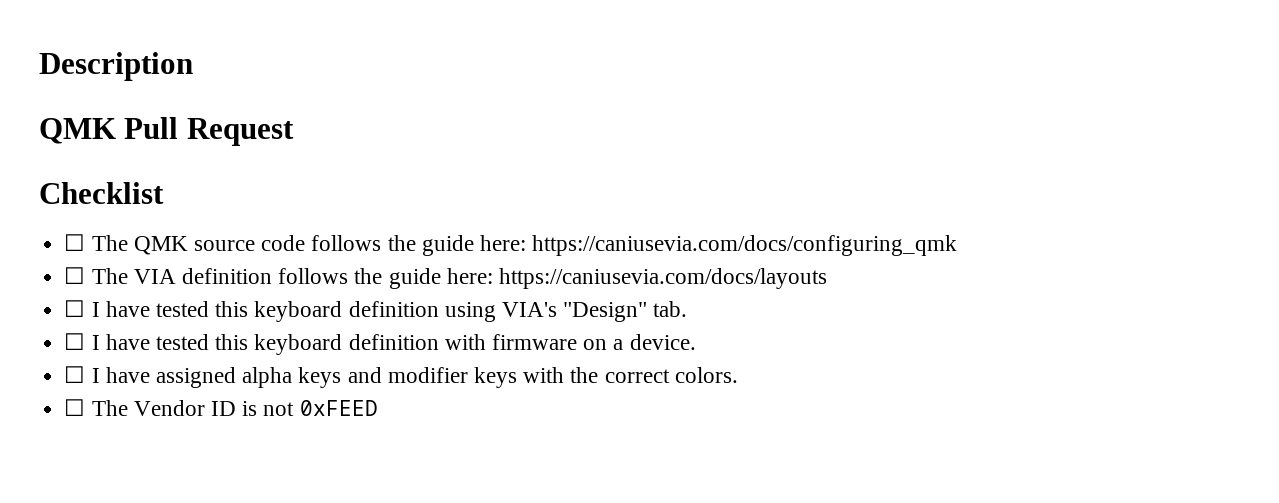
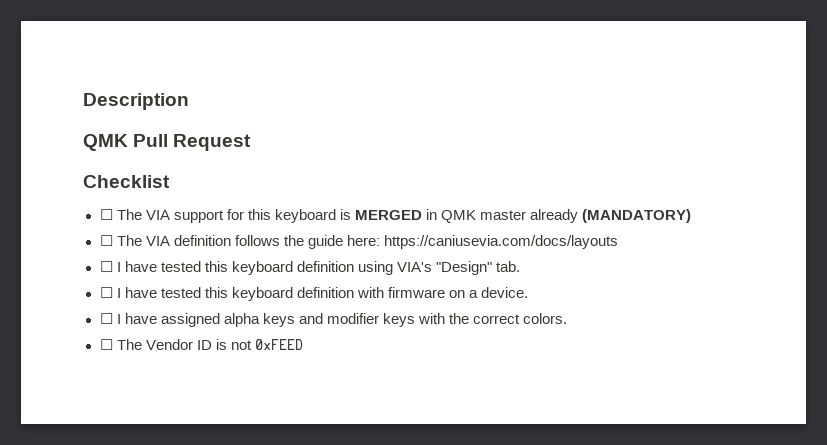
- ☐ The QMK source code follows the guide here: https://caniusevia.com/docs/configuring_qmk
+ ☐ The VIA support for this keyboard is MERGED in QMK master already (MANDATORY)

